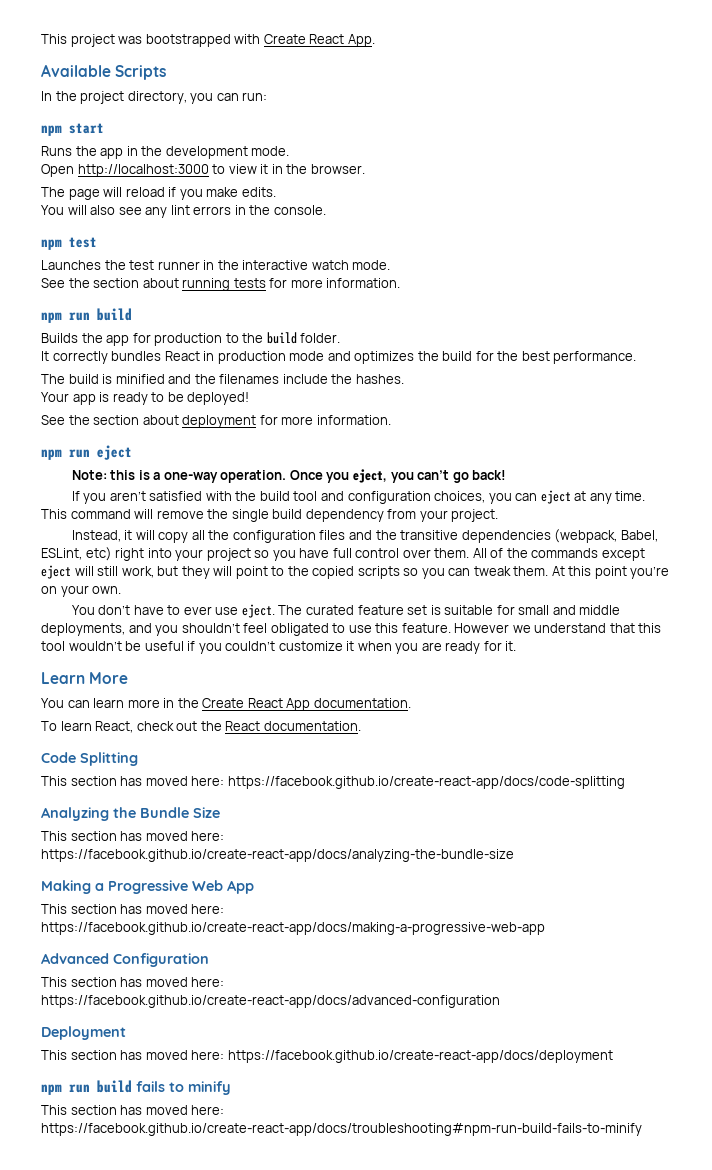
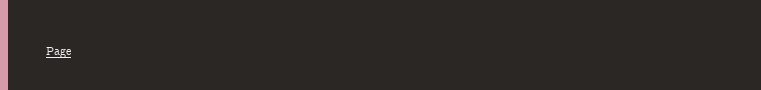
- This project was bootstrapped with Create React App.
- Available Scripts
- In the project directory, you can run:
- npm start
- Runs the app in the development mode.
- Open http://localhost:3000 to view it in the browser.
- The page will reload if you make edits.
- You will also see any lint errors in the console.
- npm test
- Launches the test runner in the interactive watch mode.
- See the section about running tests for more information.
- npm run build
- Builds the app for production to the build folder.
- It correctly bundles React in production mode and optimizes the build for the best performance.
- The build is minified and the filenames include the hashes.
- Your app is ready to be deployed!
- See the section about deployment for more information.
- npm run eject
- Note: this is a one-way operation. Once you eject, you can’t go back!
- If you aren’t satisfied with the build tool and configuration choices, you can eject at any time. This command will remove the single build dependency from your project.
- Instead, it will copy all the configuration files and the transitive dependencies (webpack, Babel, ESLint, etc) right into your project so you have full control over them. All of the commands except eject will still work, but they will point to the copied scripts so you can tweak them. At this point you’re on your own.
- You don’t have to ever use eject. The curated feature set is suitable for small and middle deployments, and you shouldn’t feel obligated to use this feature. However we understand that this tool wouldn’t be useful if you couldn’t customize it when you are ready for it.
- Learn More
- You can learn more in the Create React App documentation.
- To learn React, check out the React documentation.
- Code Splitting
- This section has moved here: https://facebook.github.io/create-react-app/docs/code-splitting
- Analyzing the Bundle Size
- This section has moved here: https://facebook.github.io/create-react-app/docs/analyzing-the-bundle-size
- Making a Progressive Web App
- This section has moved here: https://facebook.github.io/create-react-app/docs/making-a-progressive-web-app
- Advanced Configuration
- This section has moved here: https://facebook.github.io/create-react-app/docs/advanced-configuration
- Deployment
- This section has moved here: https://facebook.github.io/create-react-app/docs/deployment
- npm run build fails to minify
- This section has moved here: https://facebook.github.io/create-react-app/docs/troubleshooting#npm-run-build-fails-to-minify
+ Page

